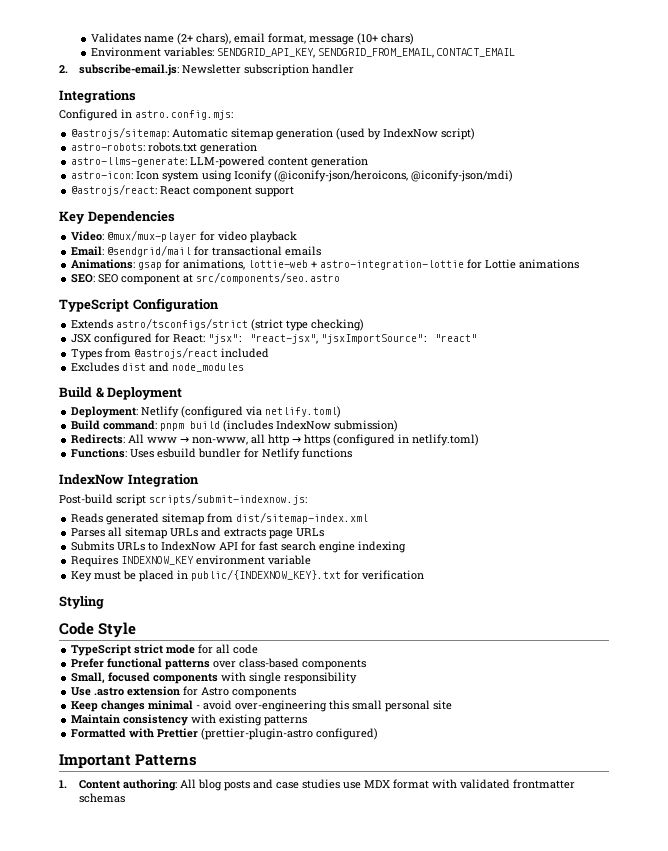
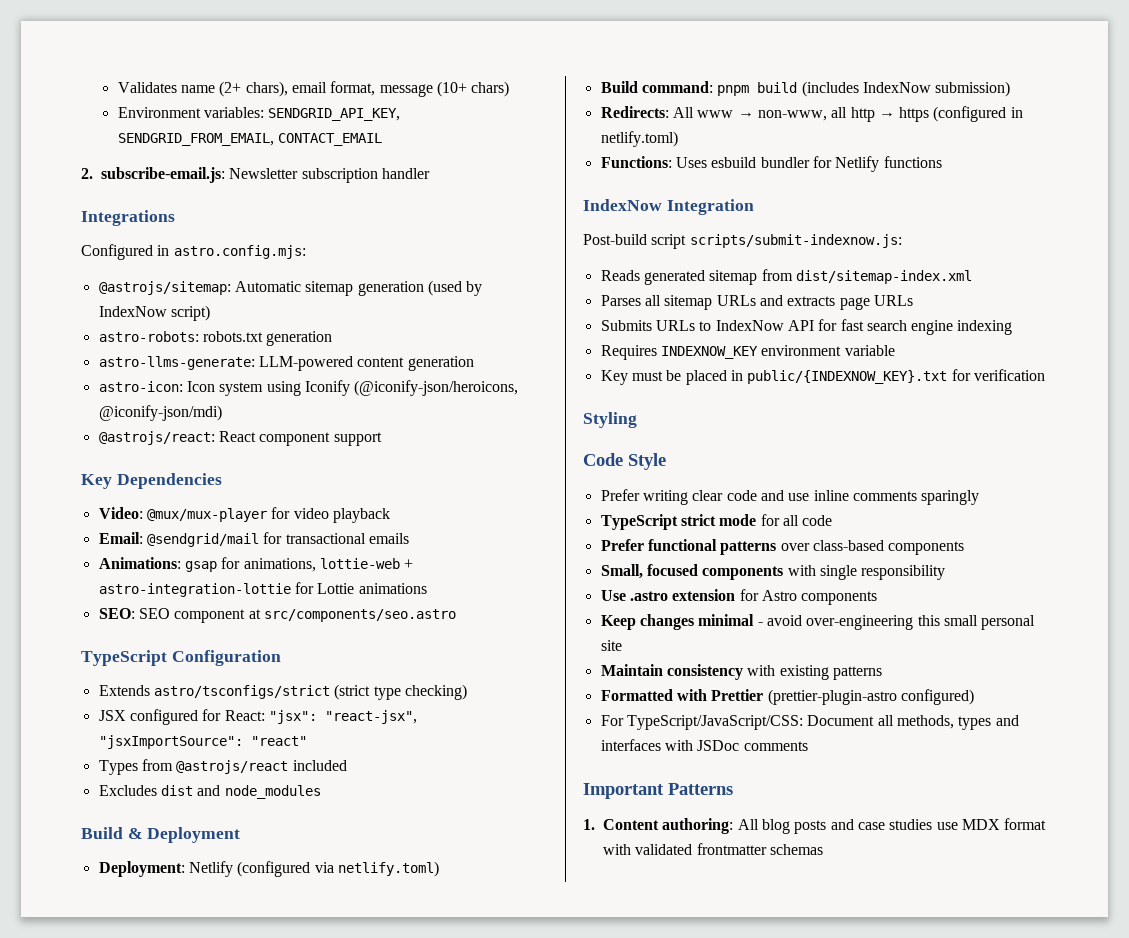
+ Prefer writing clear code and use inline comments sparingly
+ For TypeScript/JavaScript/CSS: Document all methods, types and interfaces with JSDoc comments

